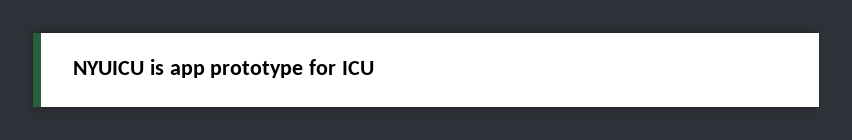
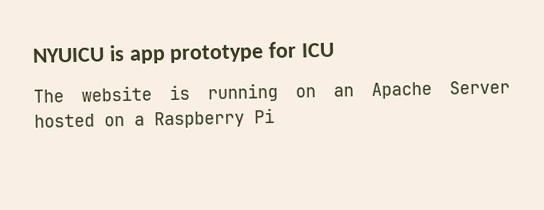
+ The website is running on an Apache Server hosted on a Raspberry Pi

